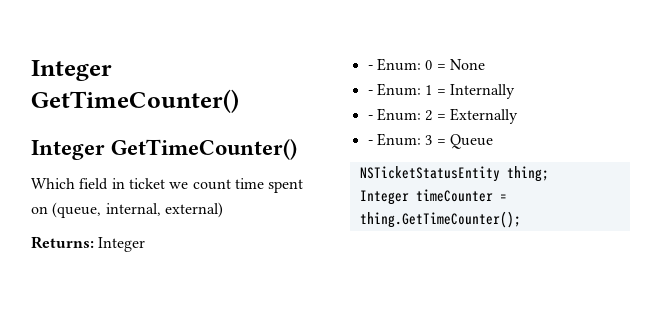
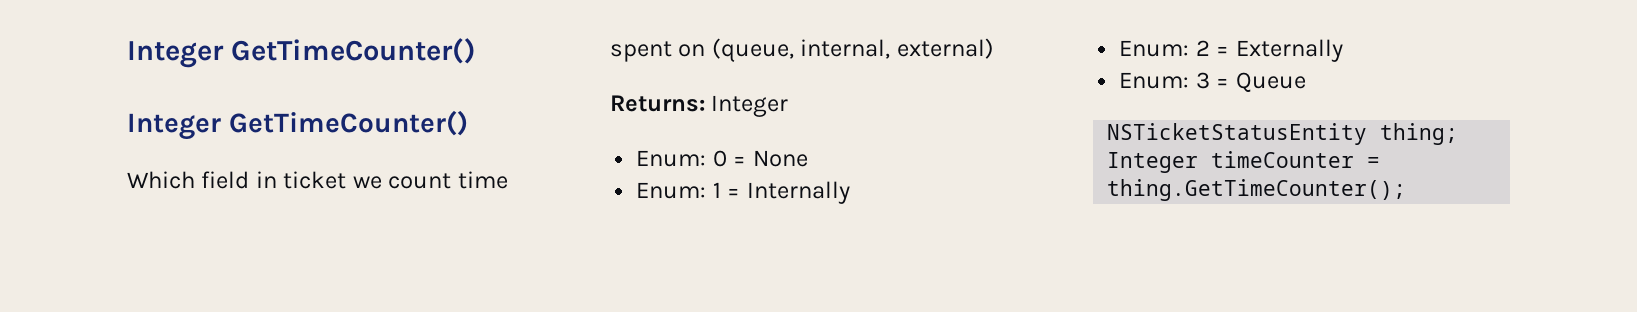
- - Enum: 0 = None
+ Enum: 0 = None
- - Enum: 1 = Internally
+ Enum: 1 = Internally
- - Enum: 2 = Externally
+ Enum: 2 = Externally
- - Enum: 3 = Queue
+ Enum: 3 = Queue

